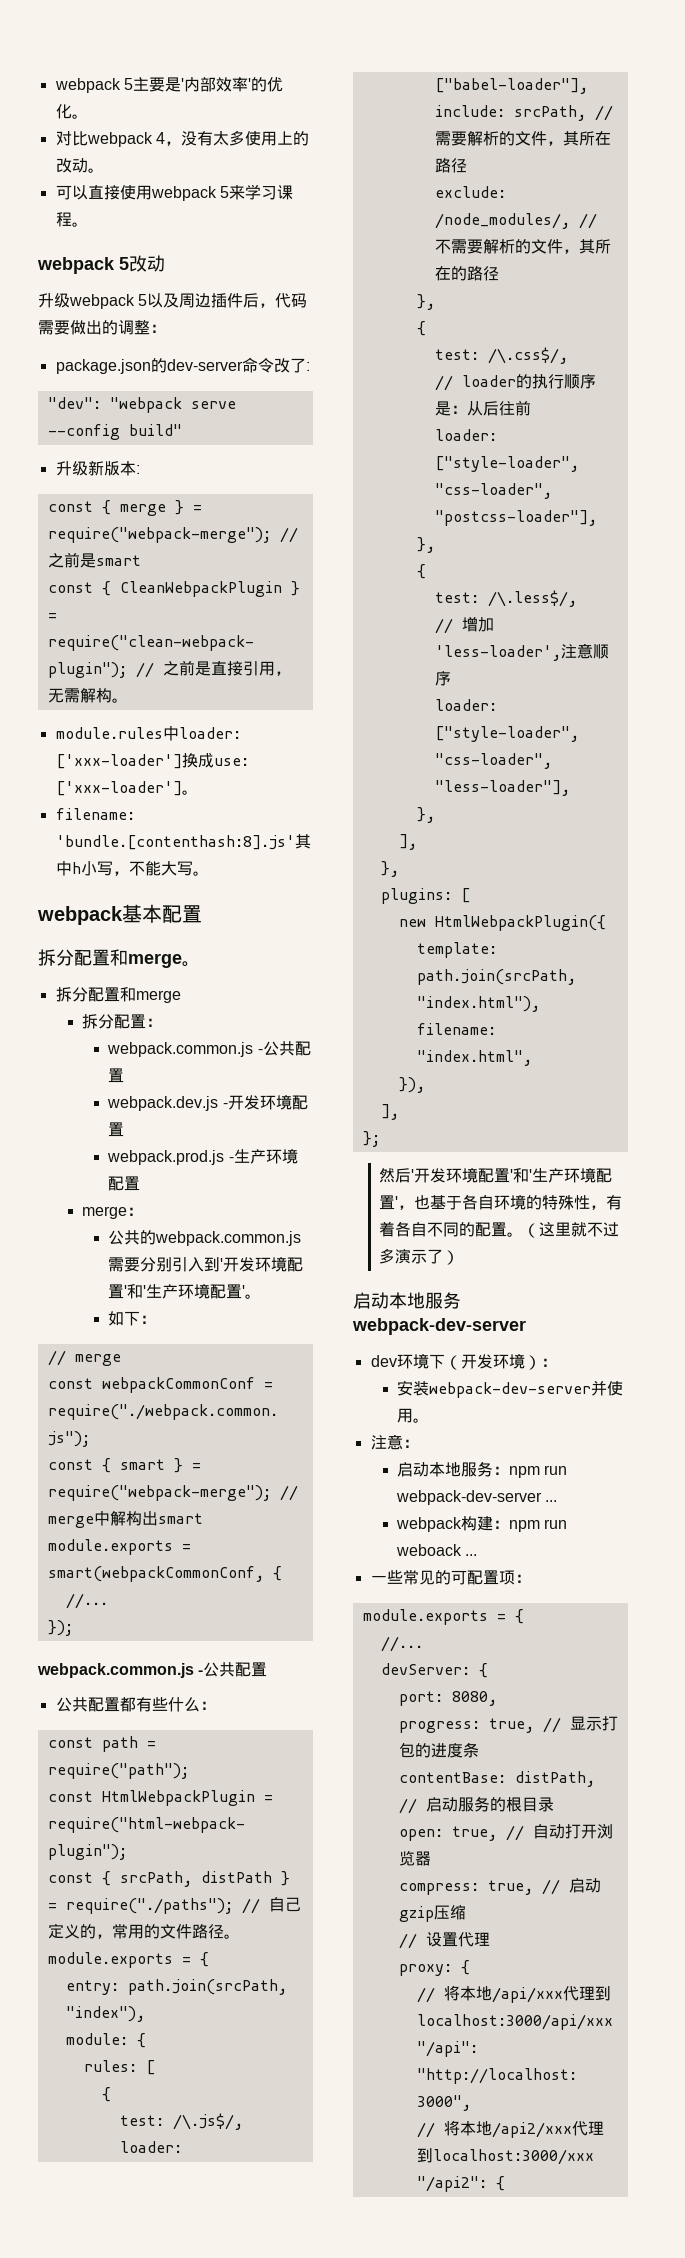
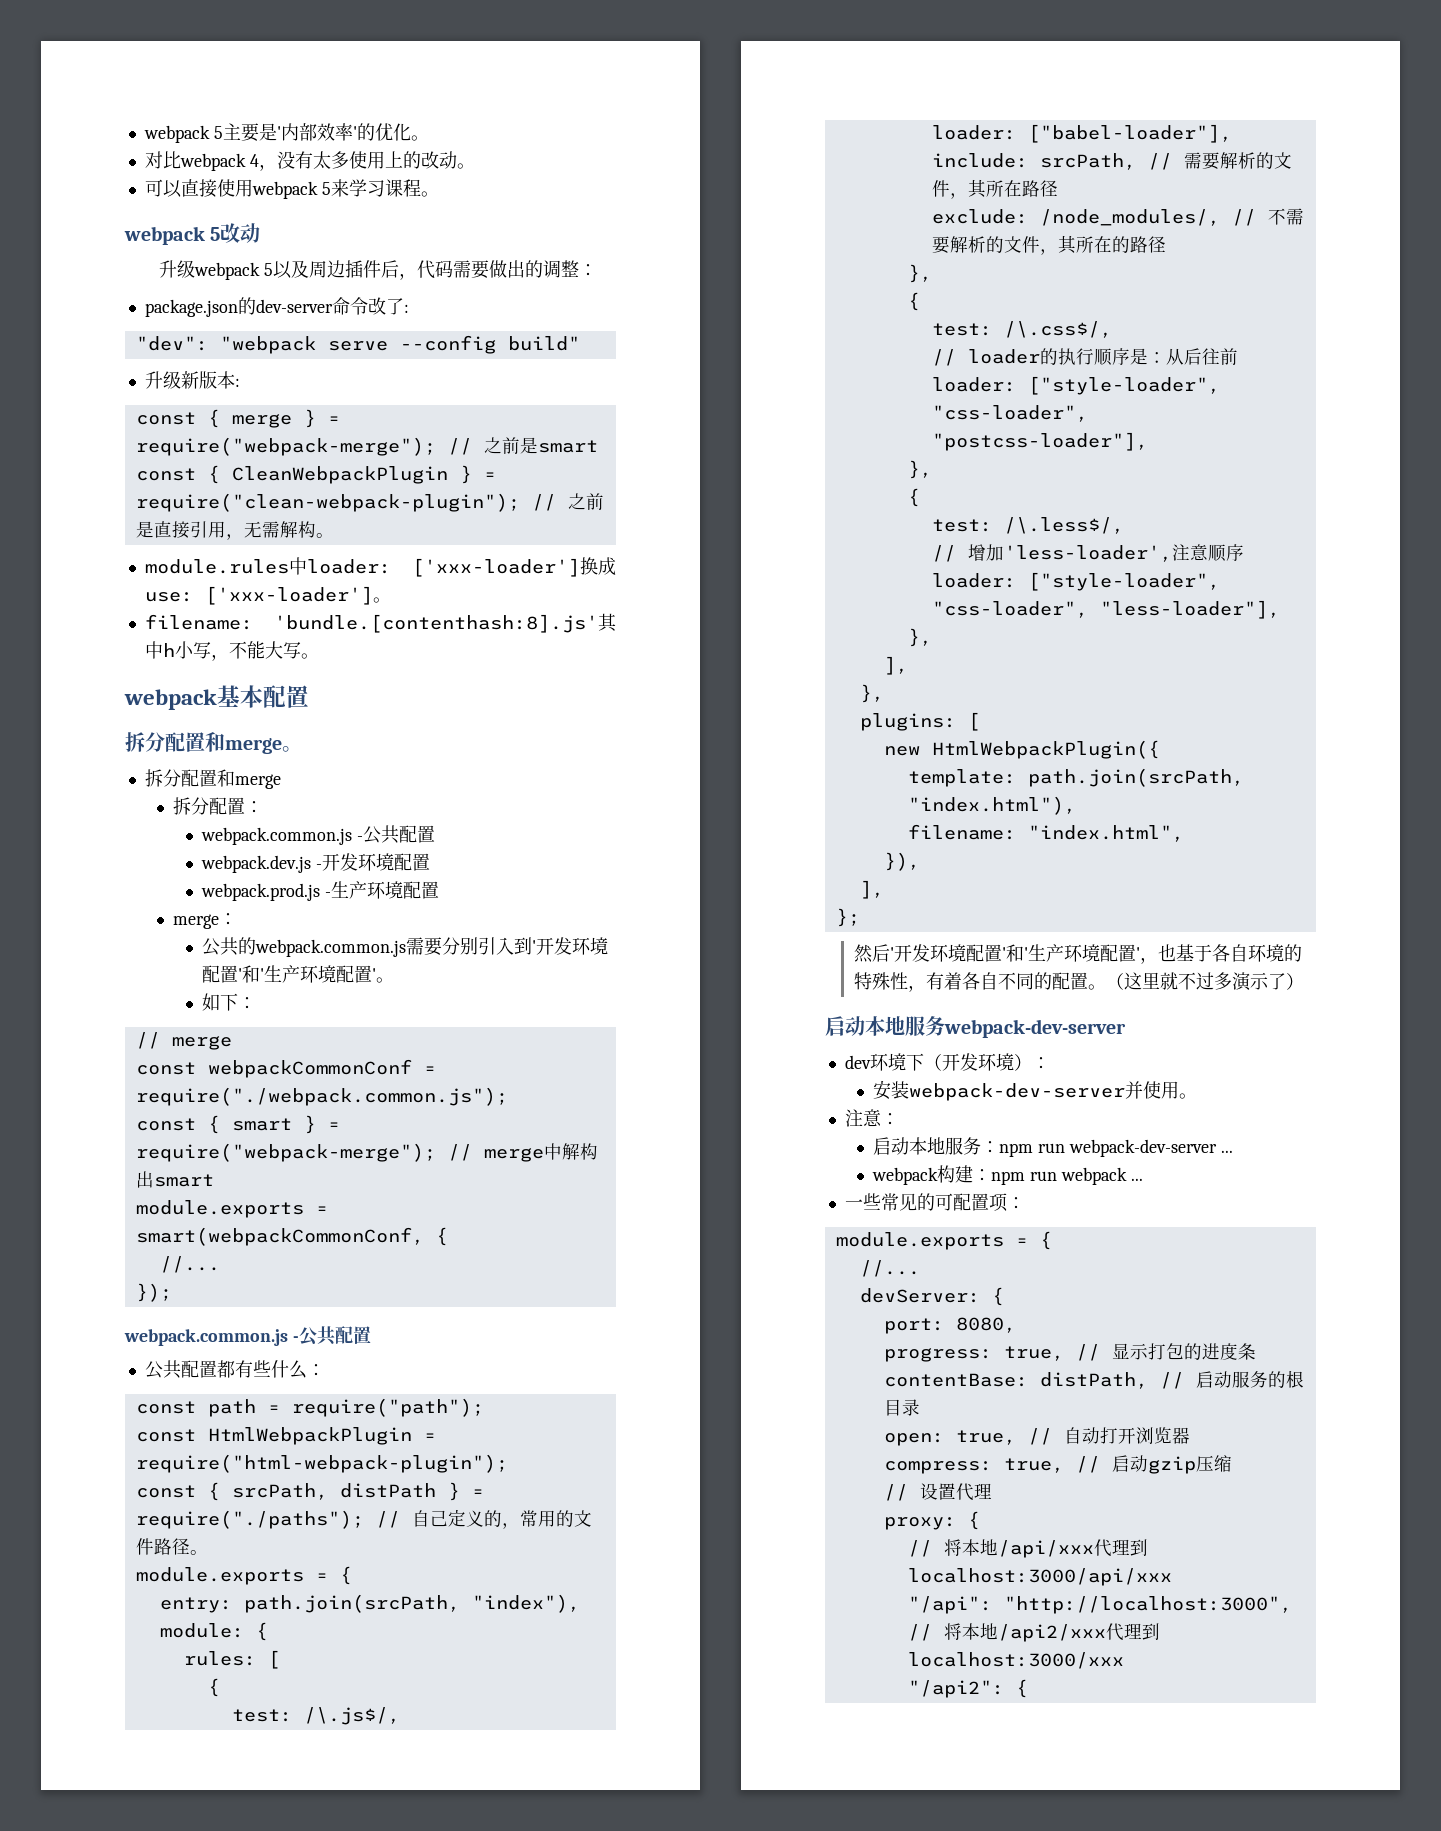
- webpack构建：npm run weboack ...
+ webpack构建：npm run webpack ...

